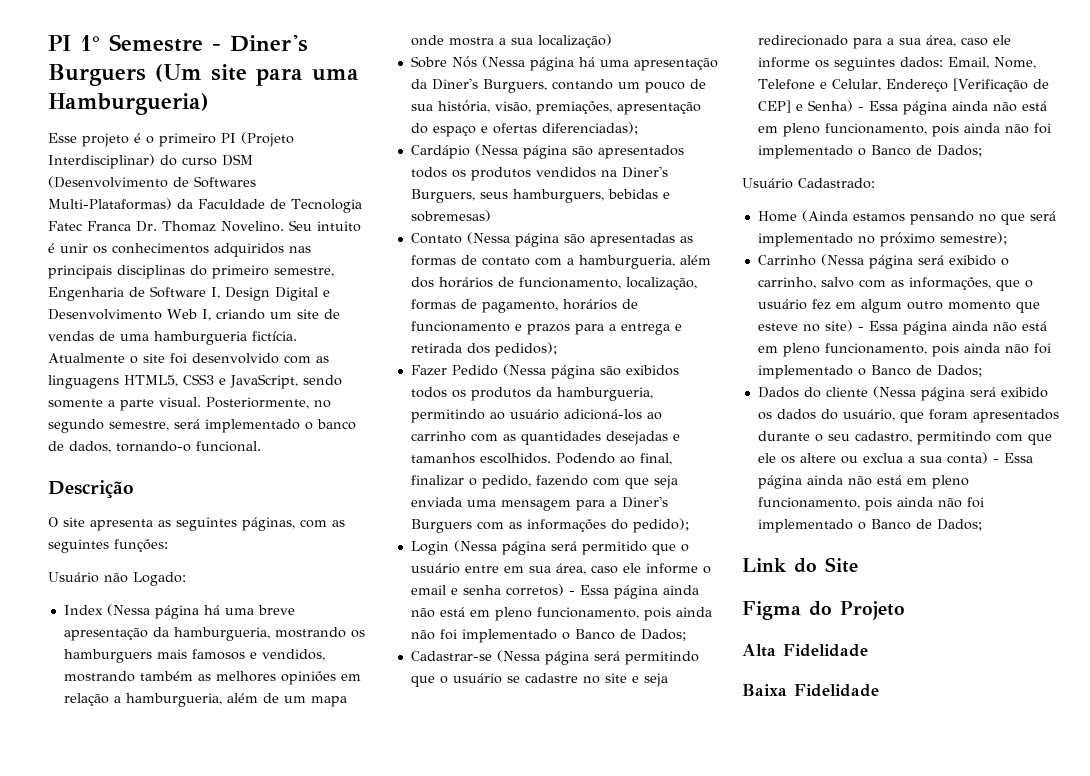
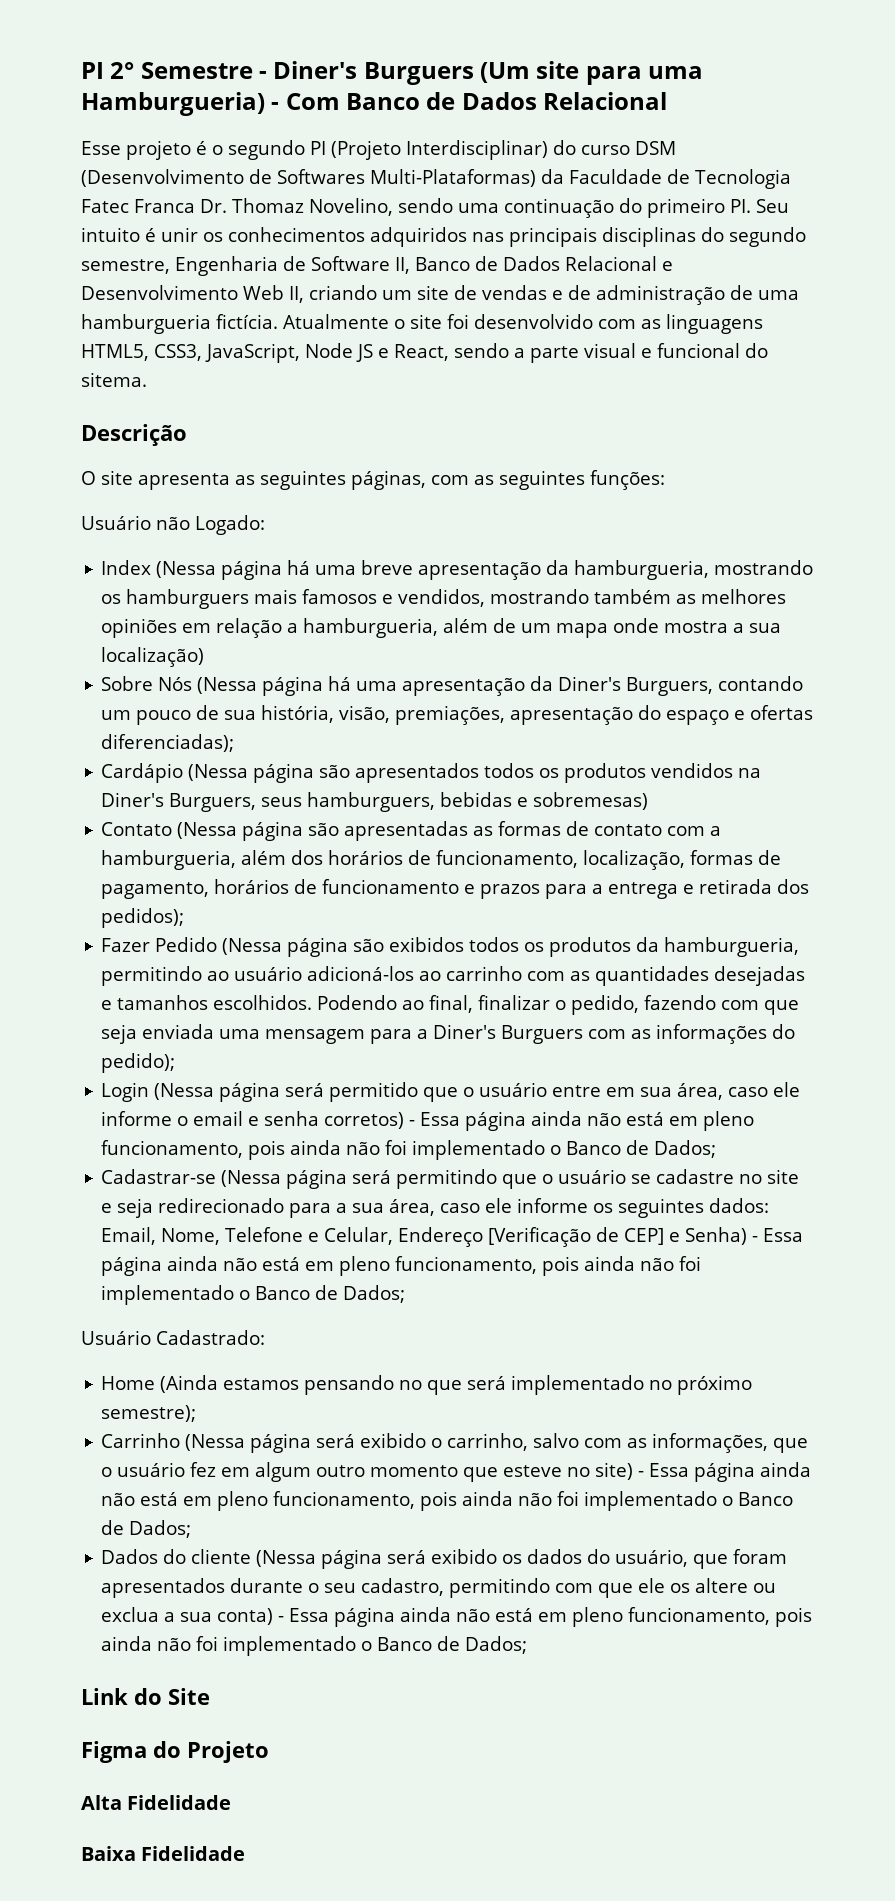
- PI 1° Semestre - Diner's Burguers (Um site para uma Hamburgueria)
+ PI 2° Semestre - Diner's Burguers (Um site para uma Hamburgueria) - Com Banco de Dados Relacional
- Esse projeto é o primeiro PI (Projeto Interdisciplinar) do curso DSM (Desenvolvimento de Softwares Multi-Plataformas) da Faculdade de Tecnologia Fatec Franca Dr. Thomaz Novelino. Seu intuito é unir os conhecimentos adquiridos nas principais disciplinas do primeiro semestre, Engenharia de Software I, Design Digital e Desenvolvimento Web I, criando um site de vendas de uma hamburgueria fictícia.
+ Esse projeto é o segundo PI (Projeto Interdisciplinar) do curso DSM (Desenvolvimento de Softwares Multi-Plataformas) da Faculdade de Tecnologia Fatec Franca Dr. Thomaz Novelino, sendo uma continuação do primeiro PI. Seu intuito é unir os conhecimentos adquiridos nas principais disciplinas do segundo semestre, Engenharia de Software II, Banco de Dados Relacional e Desenvolvimento Web II, criando um site de vendas e de administração de uma hamburgueria fictícia.
- Atualmente o site foi desenvolvido com as linguagens HTML5, CSS3 e JavaScript, sendo somente a parte visual. Posteriormente, no segundo semestre, será implementado o banco de dados, tornando-o funcional.
+ Atualmente o site foi desenvolvido com as linguagens HTML5, CSS3, JavaScript, Node JS e React, sendo a parte visual e funcional do sitema.

